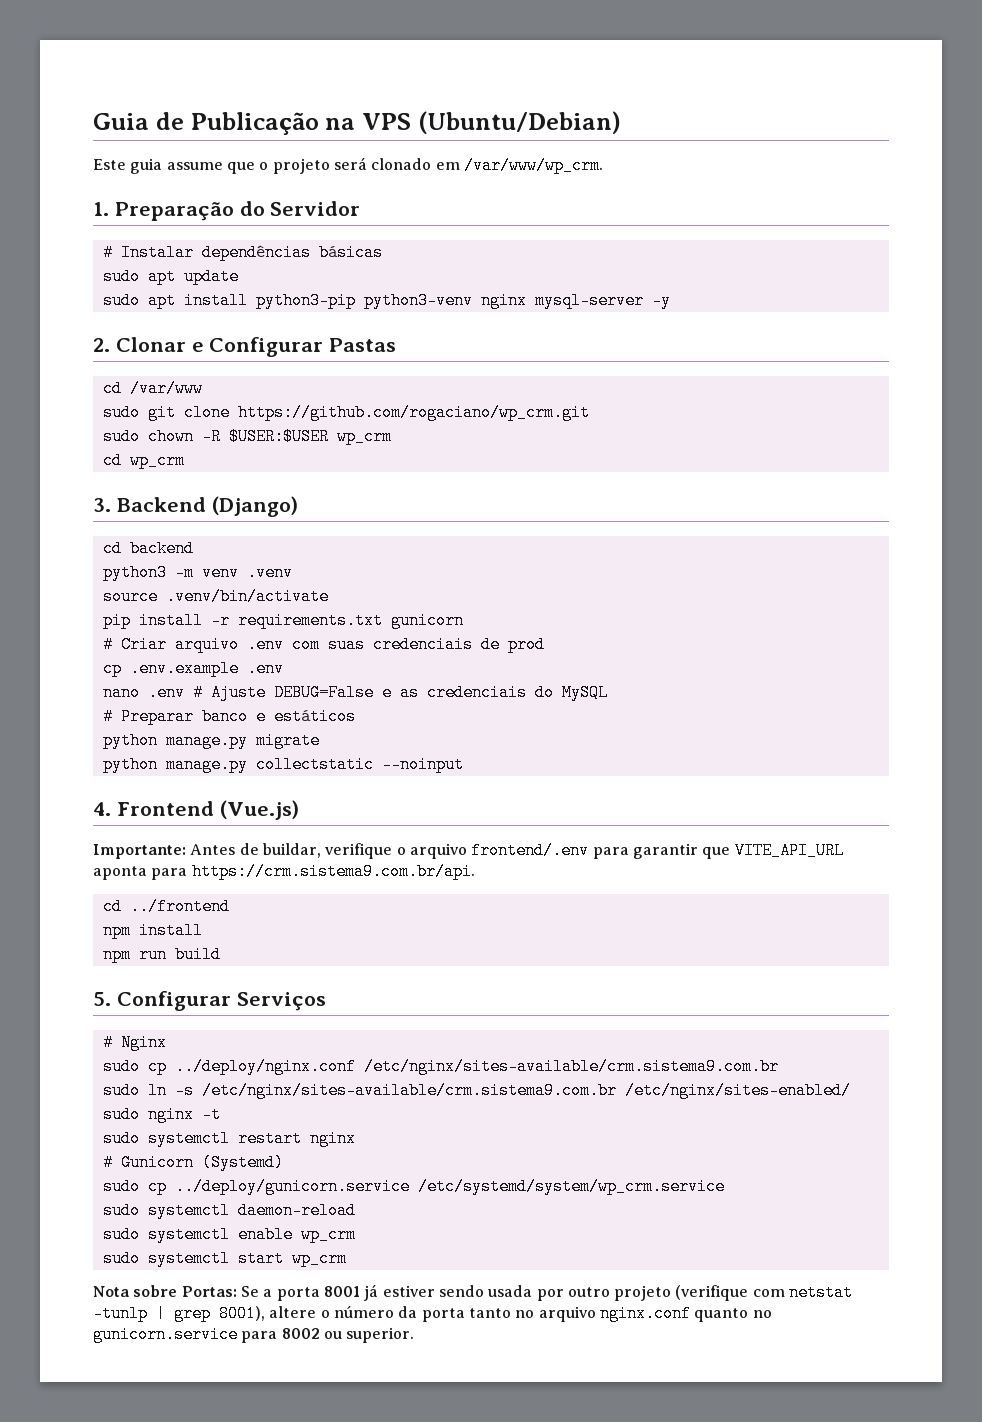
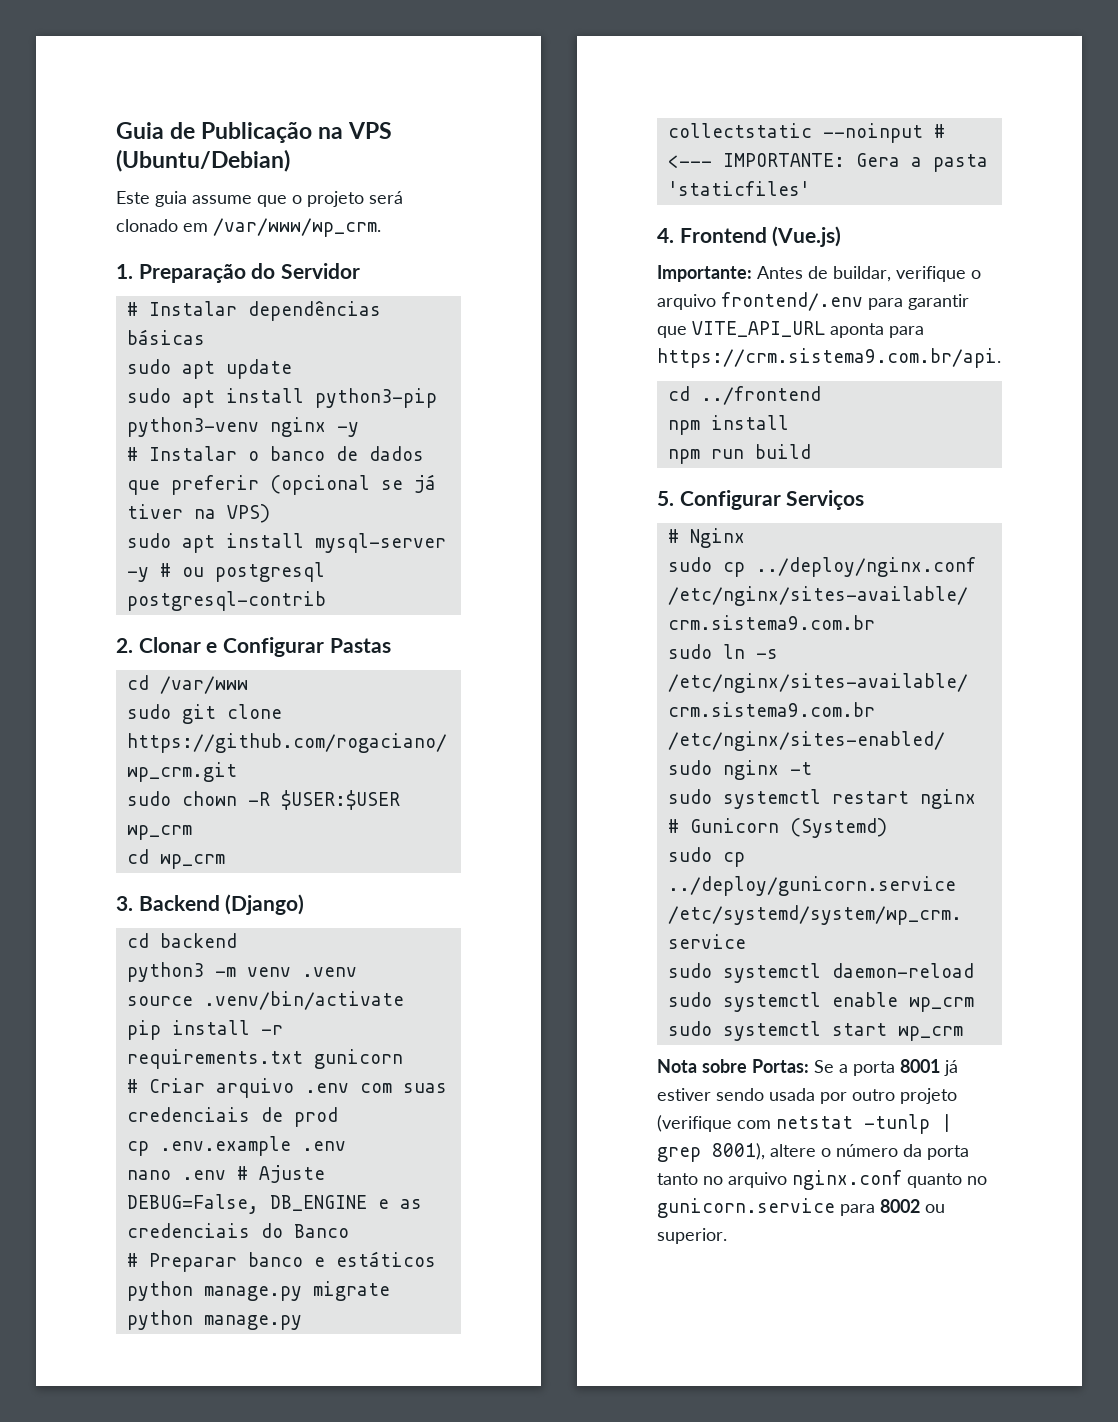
- sudo apt install python3-pip python3-venv nginx mysql-server -y
+ sudo apt install python3-pip python3-venv nginx -y
+ # Instalar o banco de dados que preferir (opcional se já tiver na VPS)
+ sudo apt install mysql-server -y # ou postgresql postgresql-contrib
- nano .env # Ajuste DEBUG=False e as credenciais do MySQL
+ nano .env # Ajuste DEBUG=False, DB_ENGINE e as credenciais do Banco
- python manage.py collectstatic --noinput
+ python manage.py collectstatic --noinput # <--- IMPORTANTE: Gera a pasta 'staticfiles'

